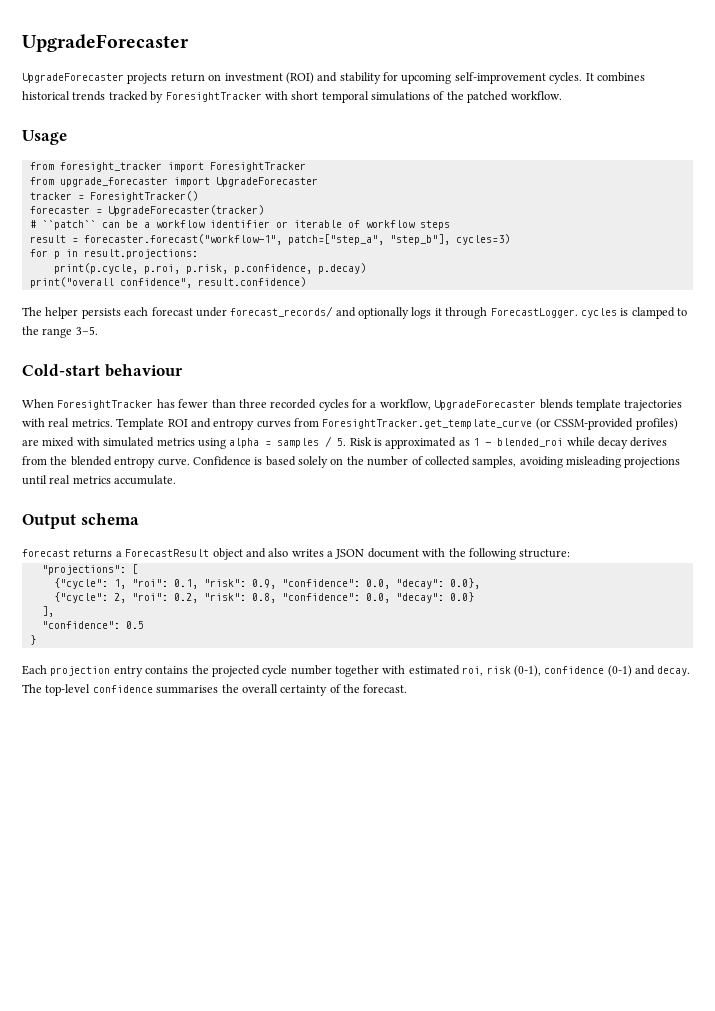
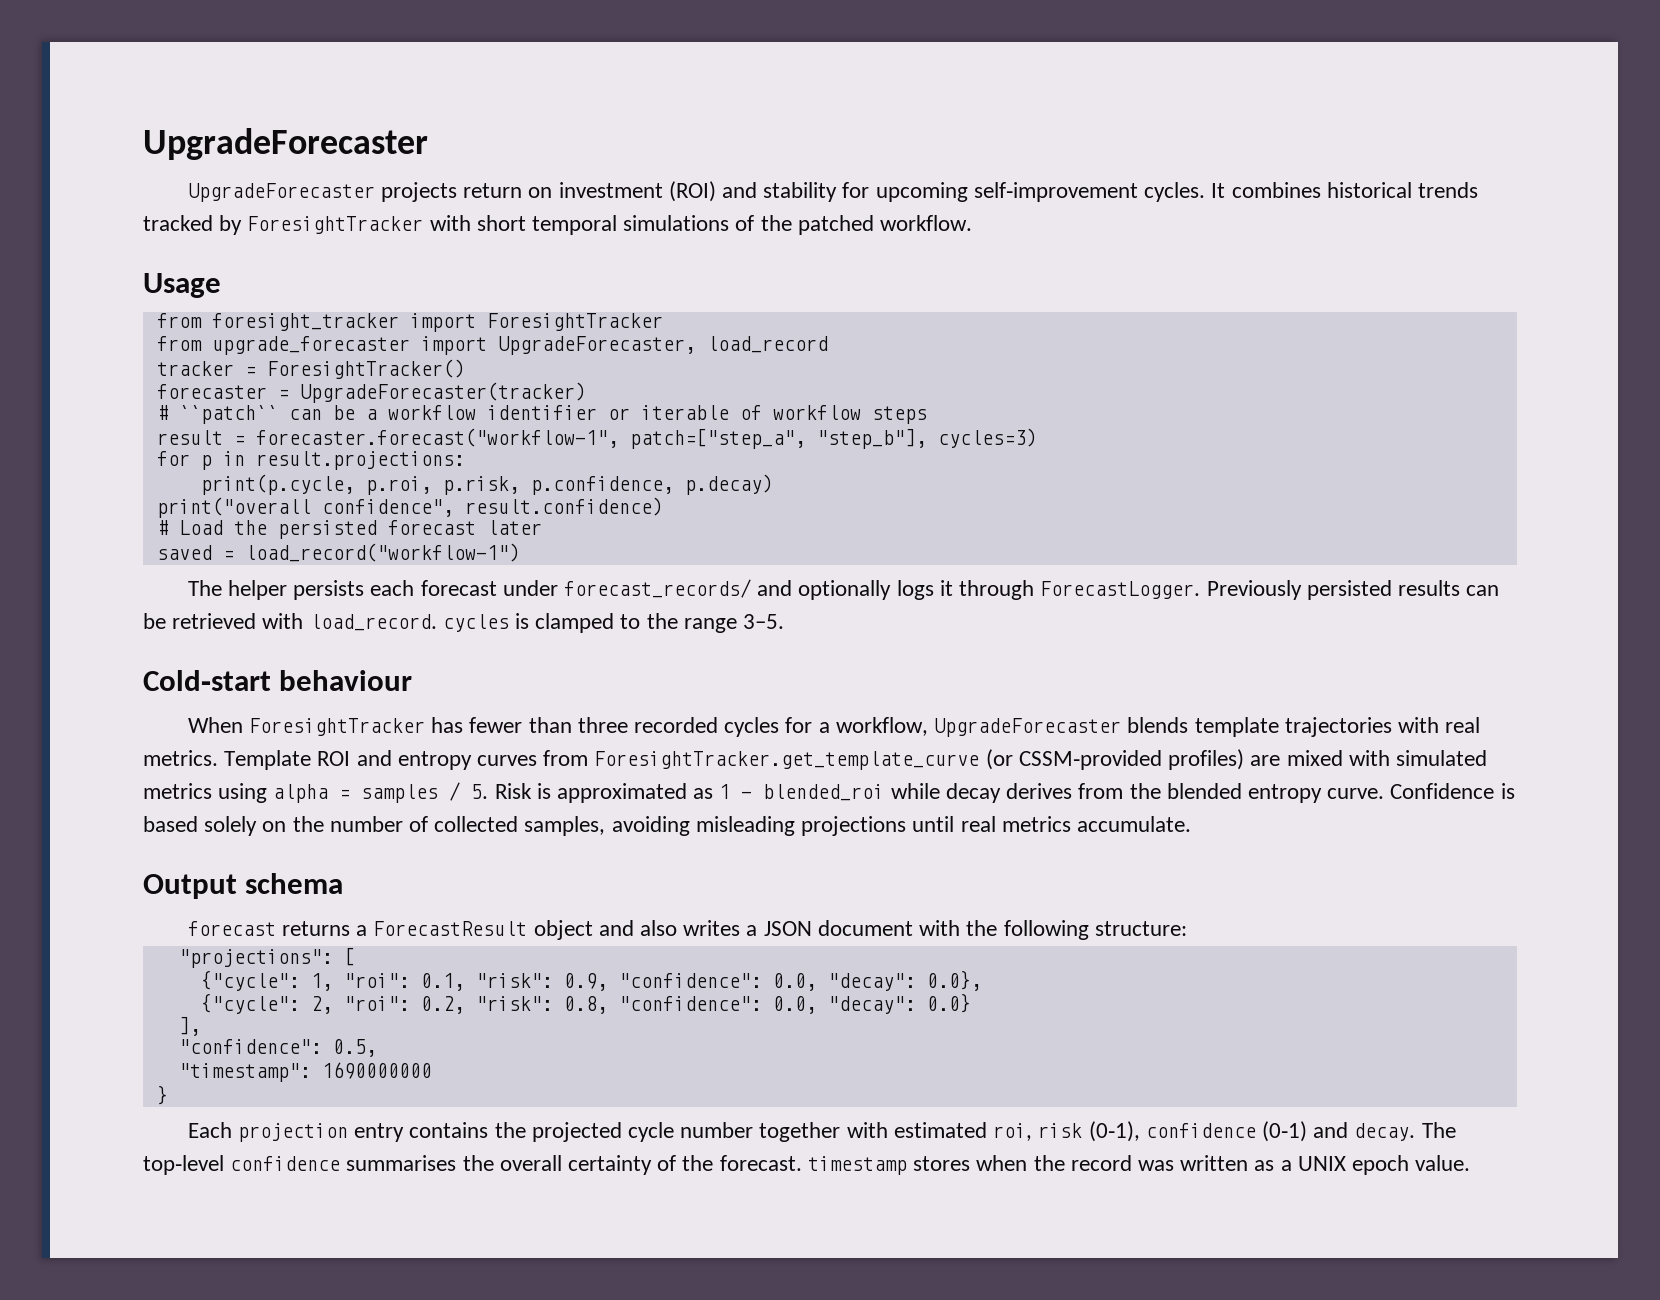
- from upgrade_forecaster import UpgradeForecaster
+ from upgrade_forecaster import UpgradeForecaster, load_record
+ # Load the persisted forecast later
+ saved = load_record("workflow-1")
- The helper persists each forecast under forecast_records/ and optionally logs it through ForecastLogger. cycles is clamped to the range 3–5.
+ The helper persists each forecast under forecast_records/ and optionally logs it through ForecastLogger. Previously persisted results can be retrieved with load_record. cycles is clamped to the range 3–5.
- "confidence": 0.5
+ "confidence": 0.5,
+ "timestamp": 1690000000
- The top‑level confidence summarises the overall certainty of the forecast.
+ The top‑level confidence summarises the overall certainty of the forecast. timestamp stores when the record was written as a UNIX epoch value.

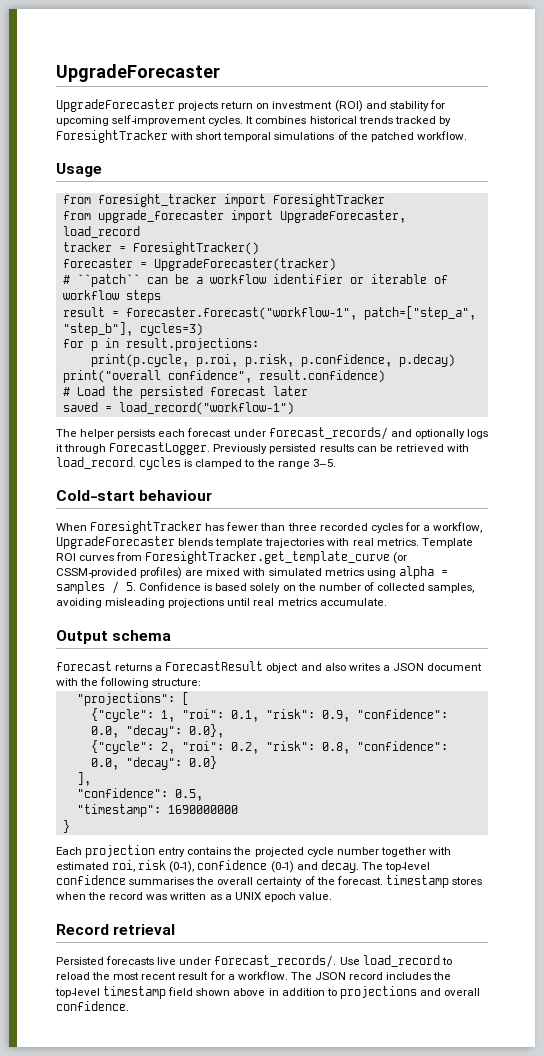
- Template ROI and entropy curves from ForesightTracker.get_template_curve (or CSSM‑provided profiles) are mixed with simulated metrics using alpha = samples / 5. Risk is approximated as 1 - blended_roi while decay derives from the blended entropy curve. Confidence is based solely on the number of collected samples, avoiding misleading projections until real metrics accumulate.
+ Template ROI curves from ForesightTracker.get_template_curve (or CSSM‑provided profiles) are mixed with simulated metrics using alpha = samples / 5. Confidence is based solely on the number of collected samples, avoiding misleading projections until real metrics accumulate.
+ Record retrieval
+ Persisted forecasts live under forecast_records/. Use load_record to reload the most recent result for a workflow. The JSON record includes the top‑level timestamp field shown above in addition to projections and overall confidence.

